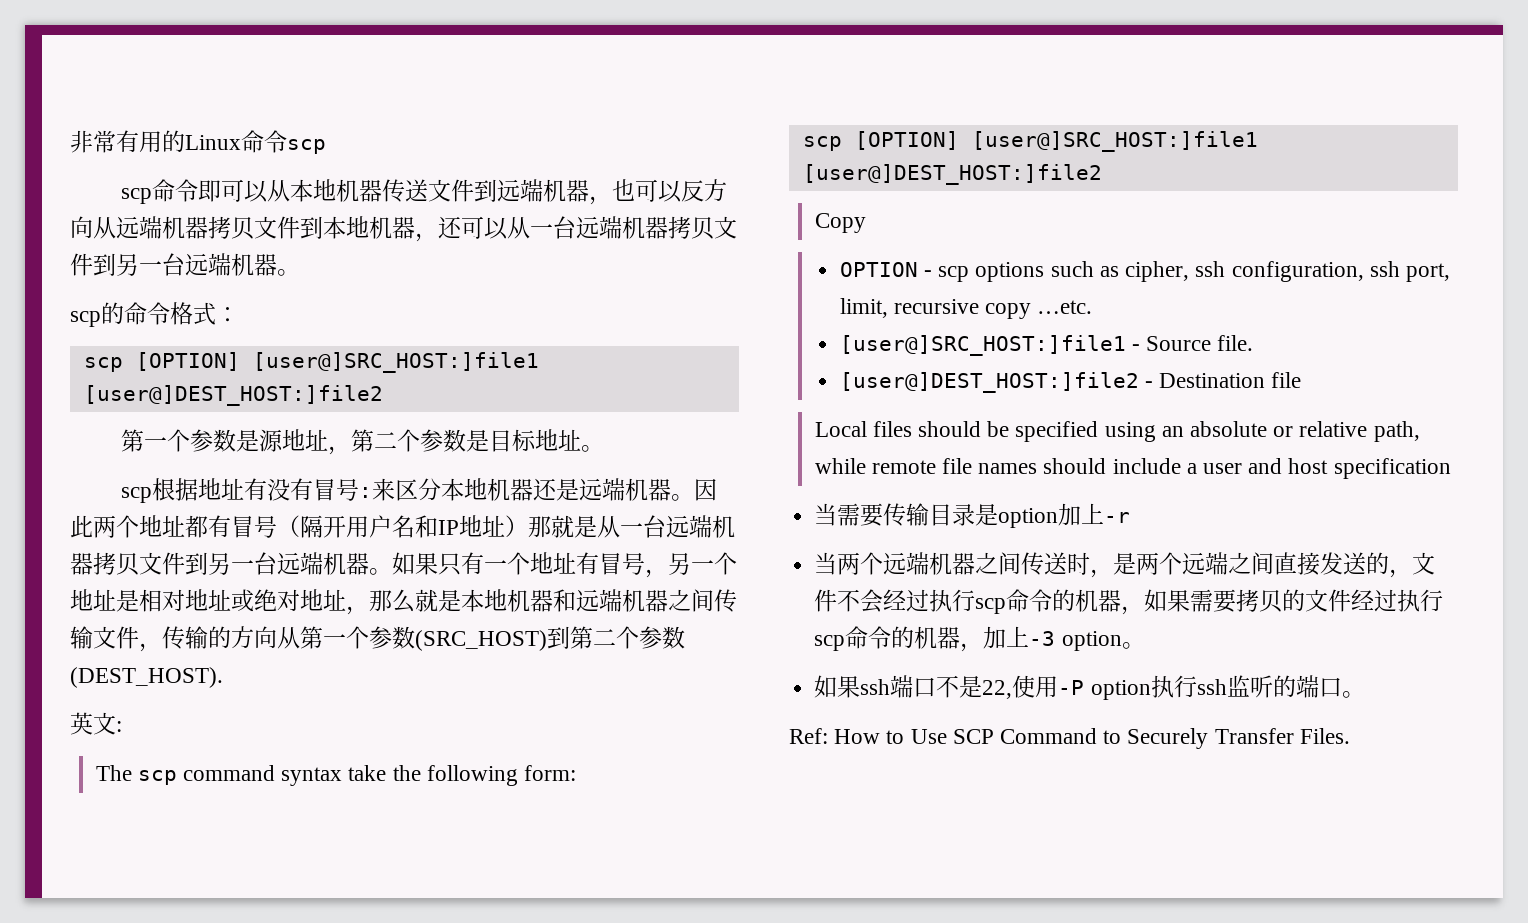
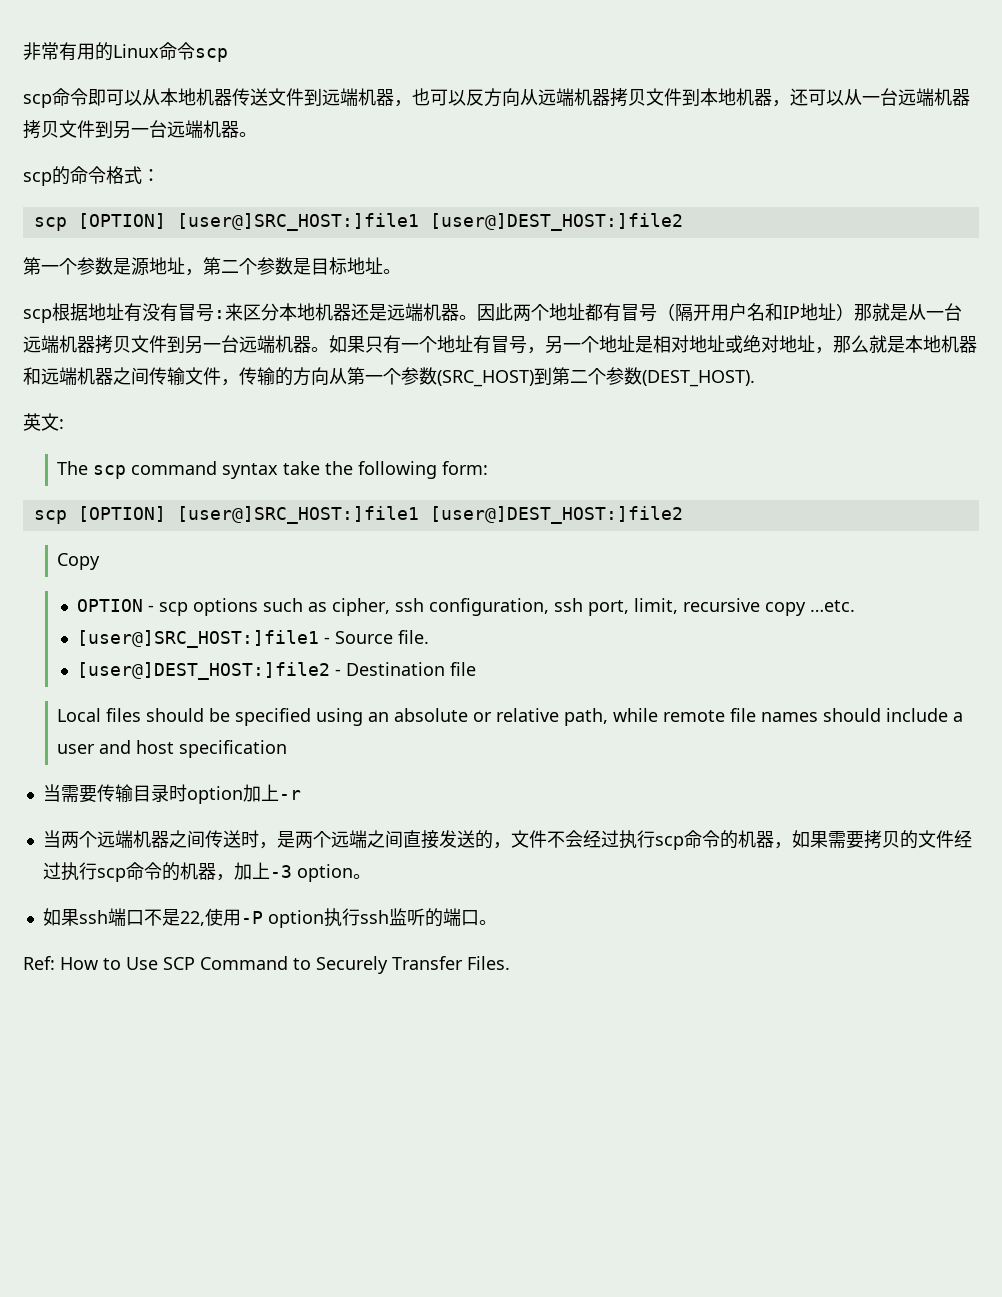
- 当需要传输目录是option加上-r
+ 当需要传输目录时option加上-r

